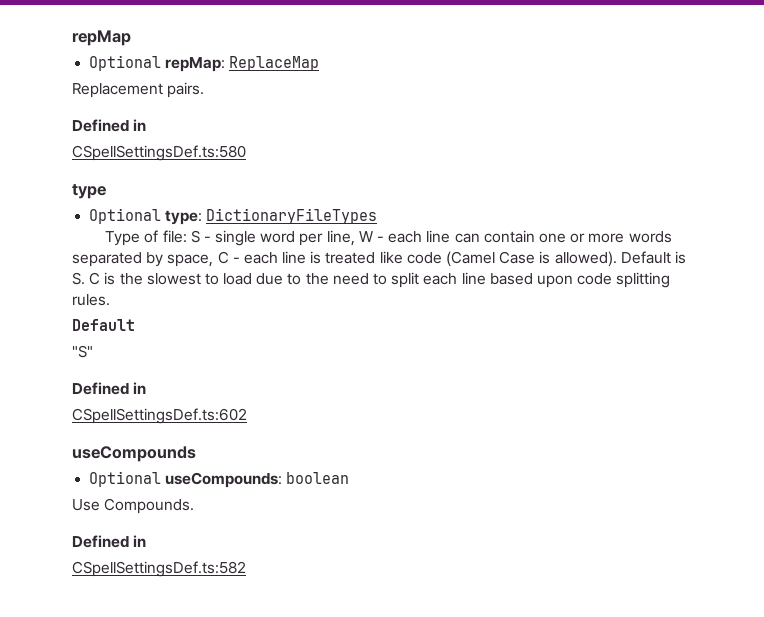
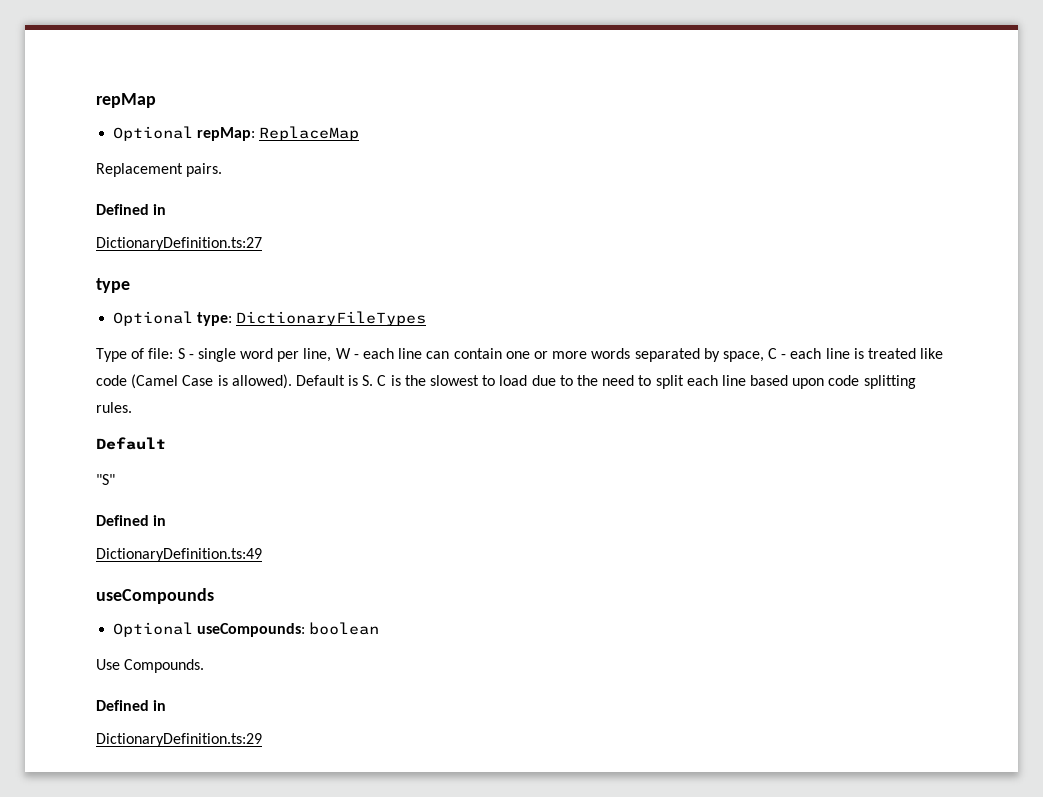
- CSpellSettingsDef.ts:580
+ DictionaryDefinition.ts:27
- CSpellSettingsDef.ts:602
+ DictionaryDefinition.ts:49
- CSpellSettingsDef.ts:582
+ DictionaryDefinition.ts:29

